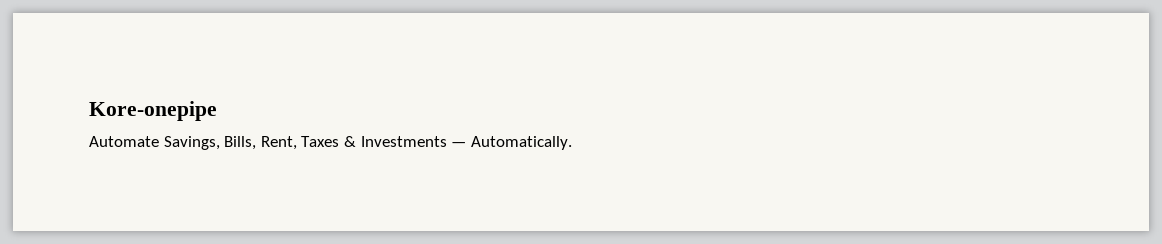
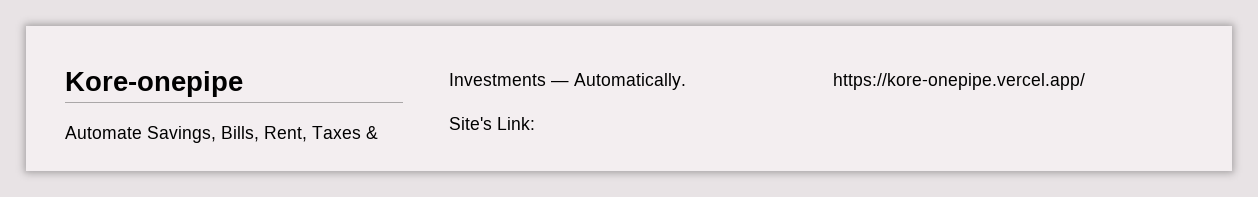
+ Site's Link: https://kore-onepipe.vercel.app/

